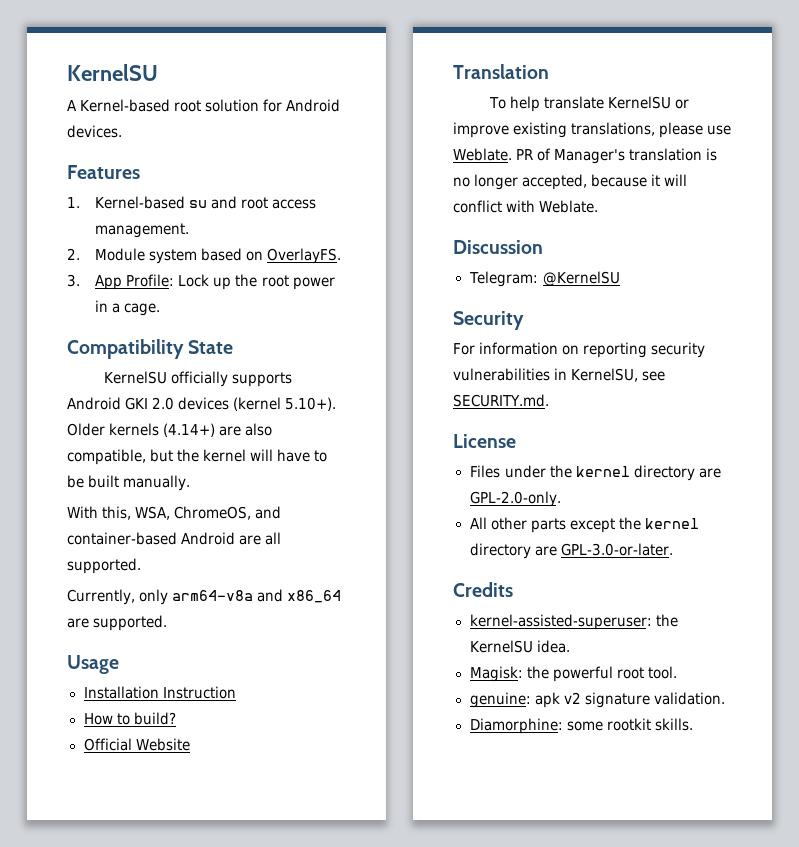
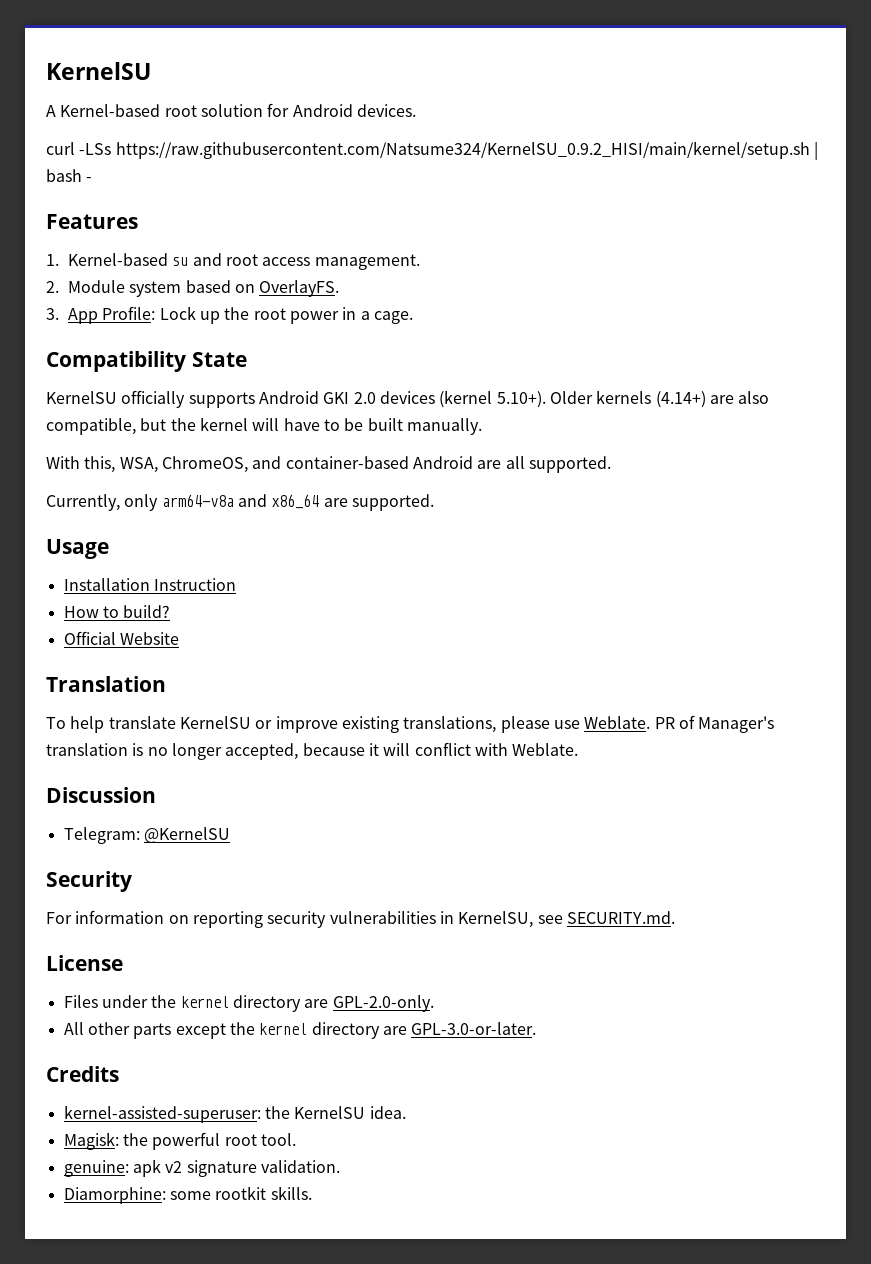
+ curl -LSs https://raw.githubusercontent.com/Natsume324/KernelSU_0.9.2_HISI/main/kernel/setup.sh | bash -

